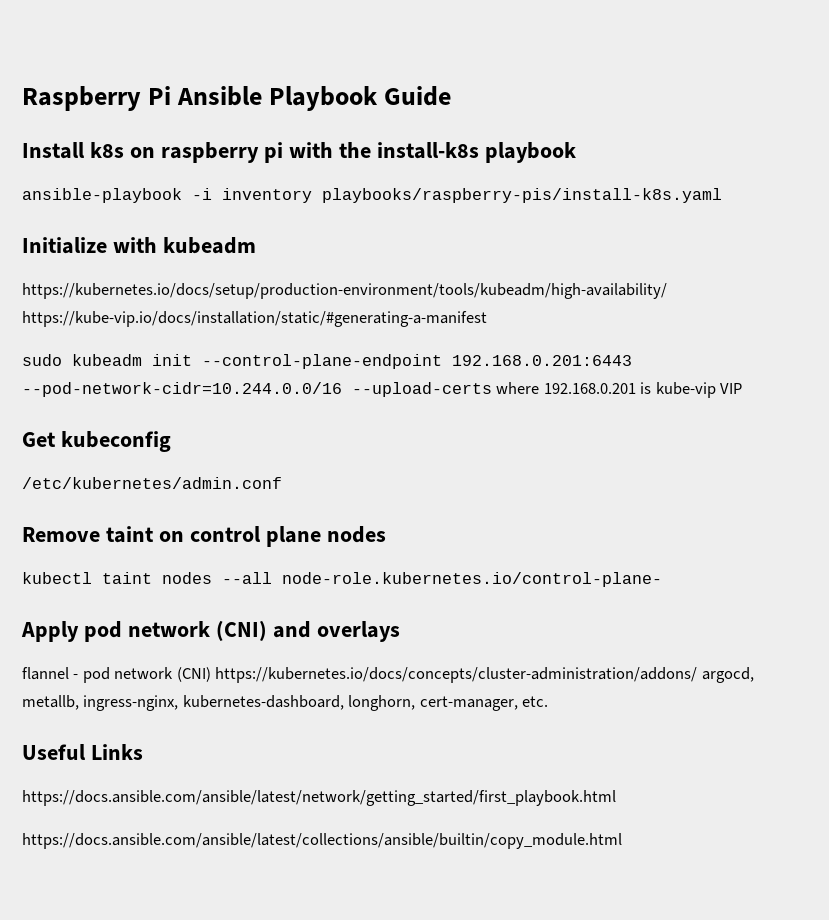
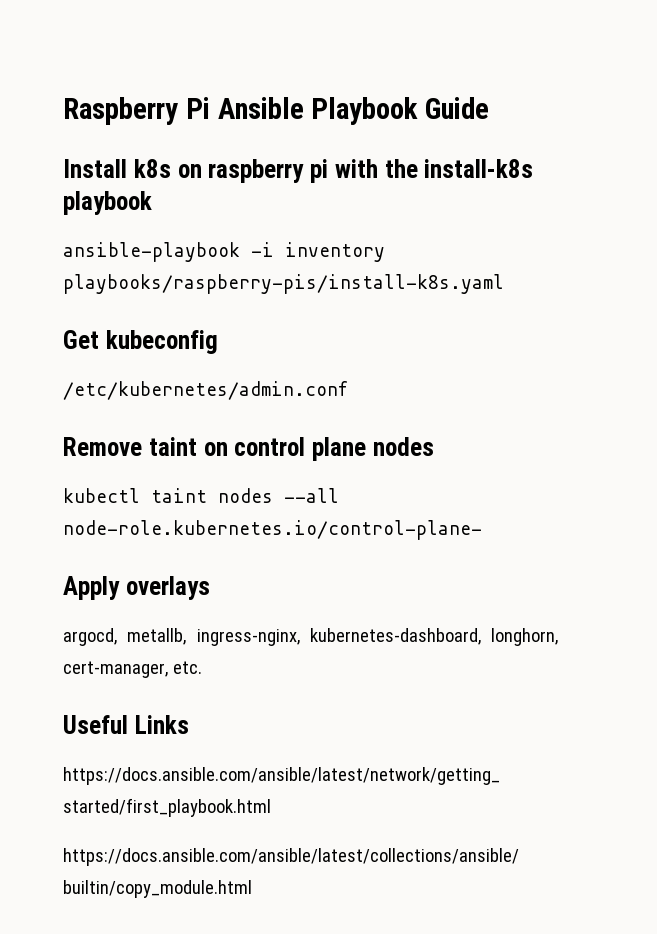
- Initialize with kubeadm
- https://kubernetes.io/docs/setup/production-environment/tools/kubeadm/high-availability/ https://kube-vip.io/docs/installation/static/#generating-a-manifest
- sudo kubeadm init --control-plane-endpoint 192.168.0.201:6443 --pod-network-cidr=10.244.0.0/16 --upload-certs where 192.168.0.201 is kube-vip VIP
- Apply pod network (CNI) and overlays
- flannel - pod network (CNI) https://kubernetes.io/docs/concepts/cluster-administration/addons/ argocd, metallb, ingress-nginx, kubernetes-dashboard, longhorn, cert-manager, etc.
+ Apply overlays
+ argocd, metallb, ingress-nginx, kubernetes-dashboard, longhorn, cert-manager, etc.

